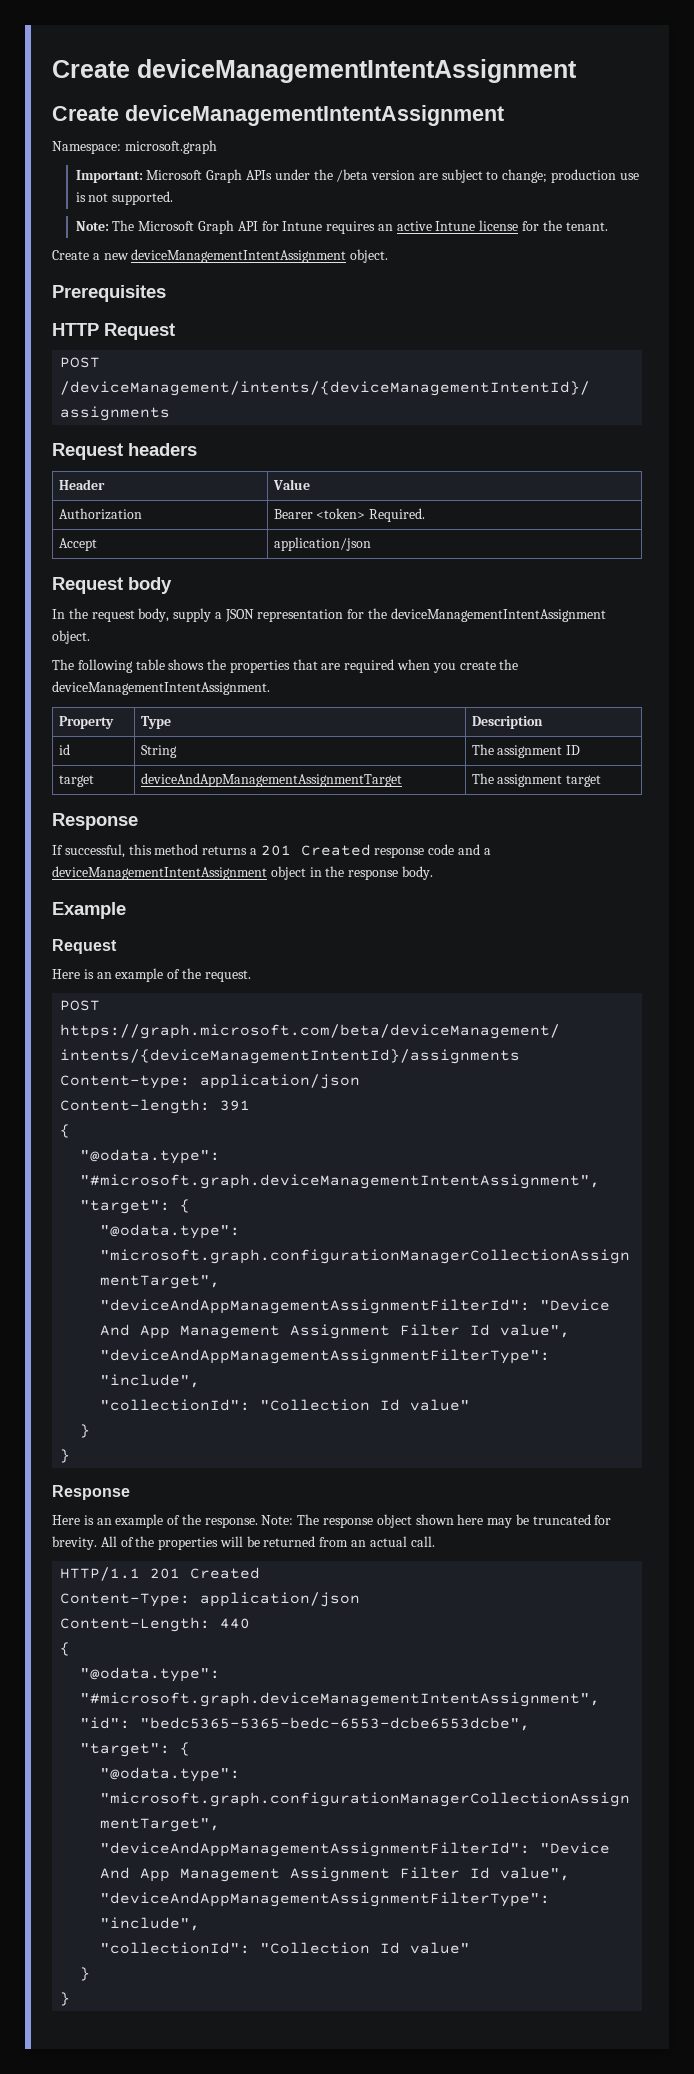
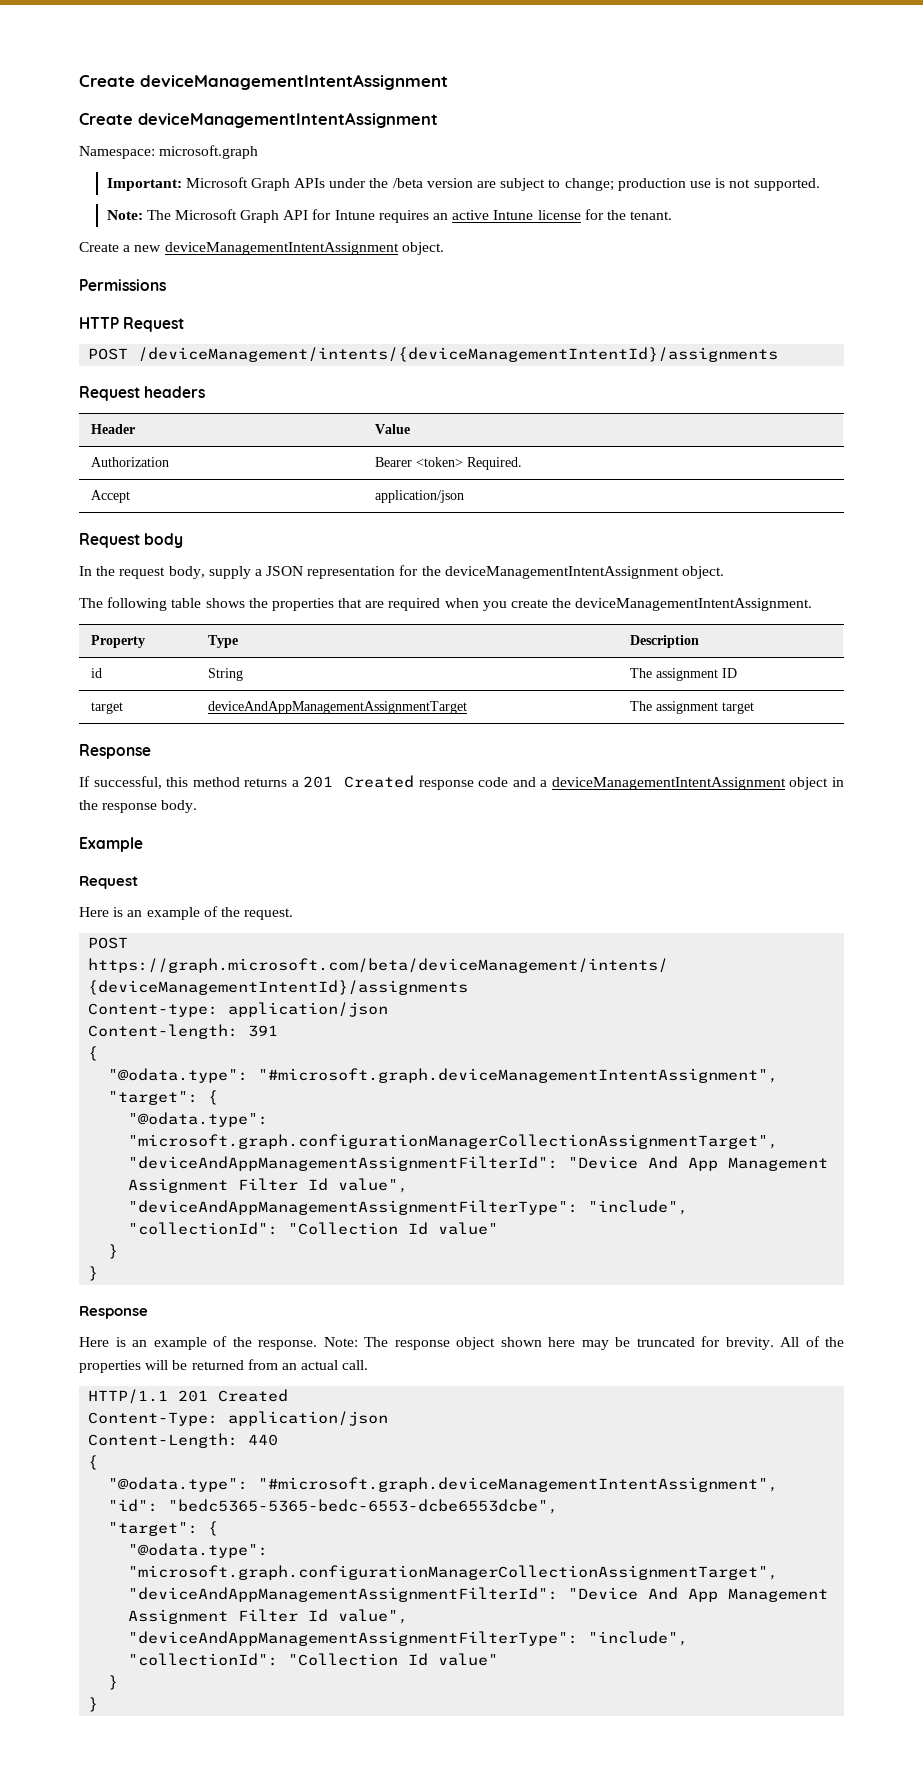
- Prerequisites
+ Permissions

